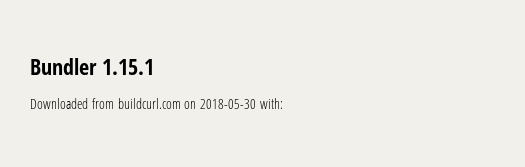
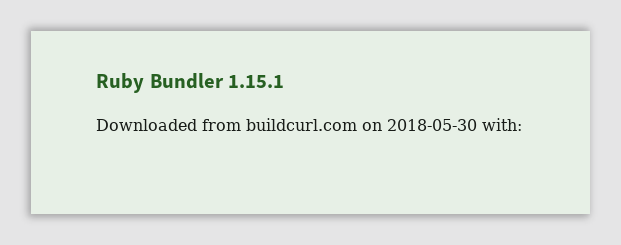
- Bundler 1.15.1
+ Ruby Bundler 1.15.1

